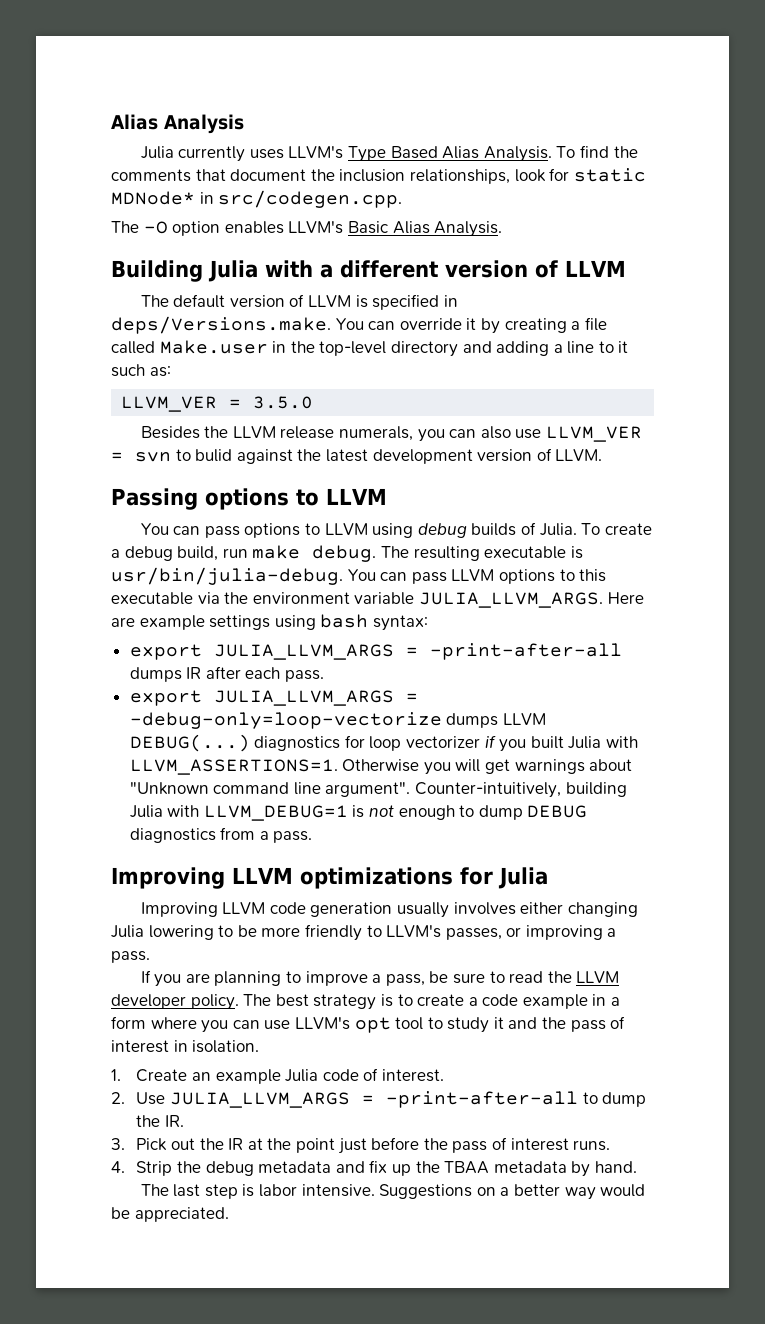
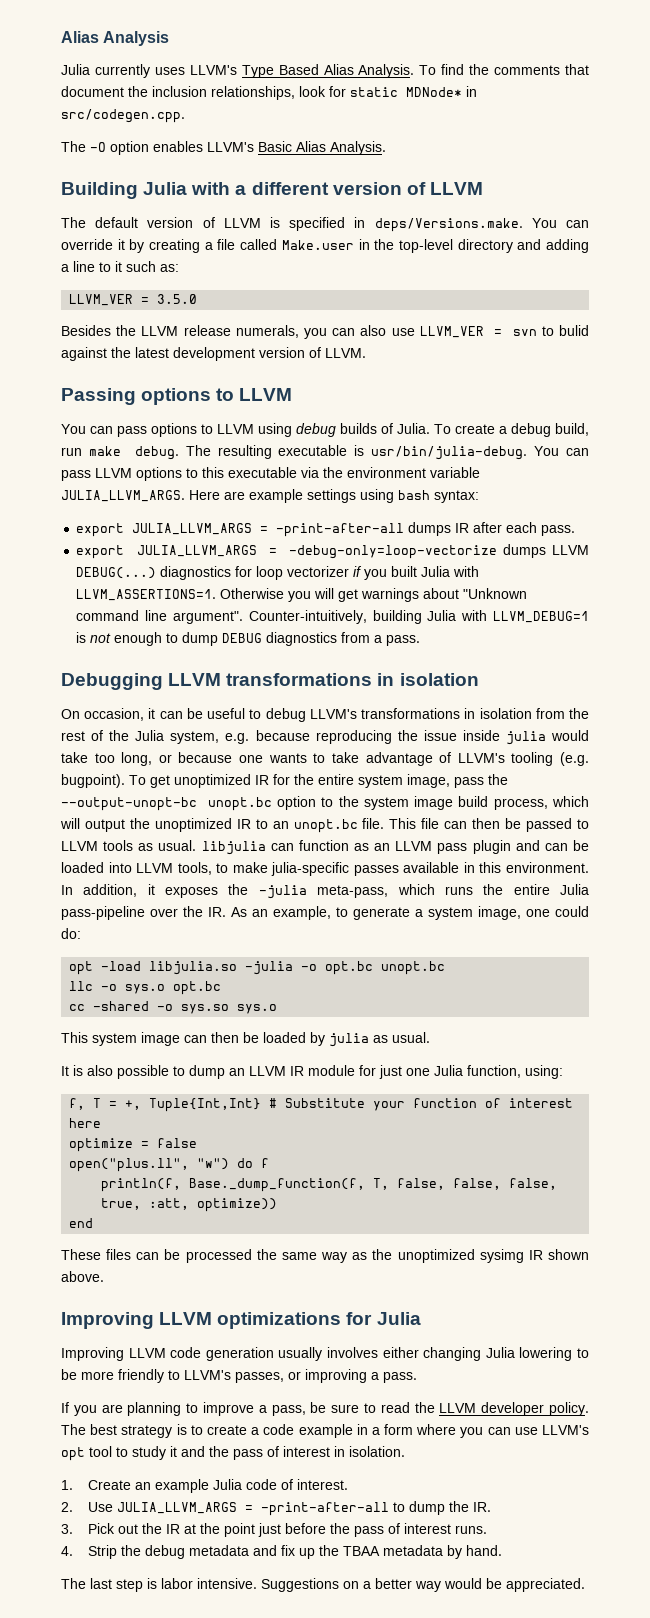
+ Debugging LLVM transformations in isolation
+ On occasion, it can be useful to debug LLVM's transformations in isolation from the rest of the Julia system, e.g. because reproducing the issue inside julia would take too long, or because one wants to take advantage of LLVM's tooling (e.g. bugpoint). To get unoptimized IR for the entire system image, pass the --output-unopt-bc unopt.bc option to the system image build process, which will output the unoptimized IR to an unopt.bc file. This file can then be passed to LLVM tools as usual. libjulia can function as an LLVM pass plugin and can be loaded into LLVM tools, to make julia-specific passes available in this environment. In addition, it exposes the -julia meta-pass, which runs the entire Julia pass-pipeline over the IR. As an example, to generate a system image, one could do:
+ opt -load libjulia.so -julia -o opt.bc unopt.bc
+ llc -o sys.o opt.bc
+ cc -shared -o sys.so sys.o
+ This system image can then be loaded by julia as usual.
+ It is also possible to dump an LLVM IR module for just one Julia function, using:
+ f, T = +, Tuple{Int,Int} # Substitute your function of interest here
+ optimize = false
+ open("plus.ll", "w") do f
+ println(f, Base._dump_function(f, T, false, false, false, true, :att, optimize))
+ end
+ These files can be processed the same way as the unoptimized sysimg IR shown above.

